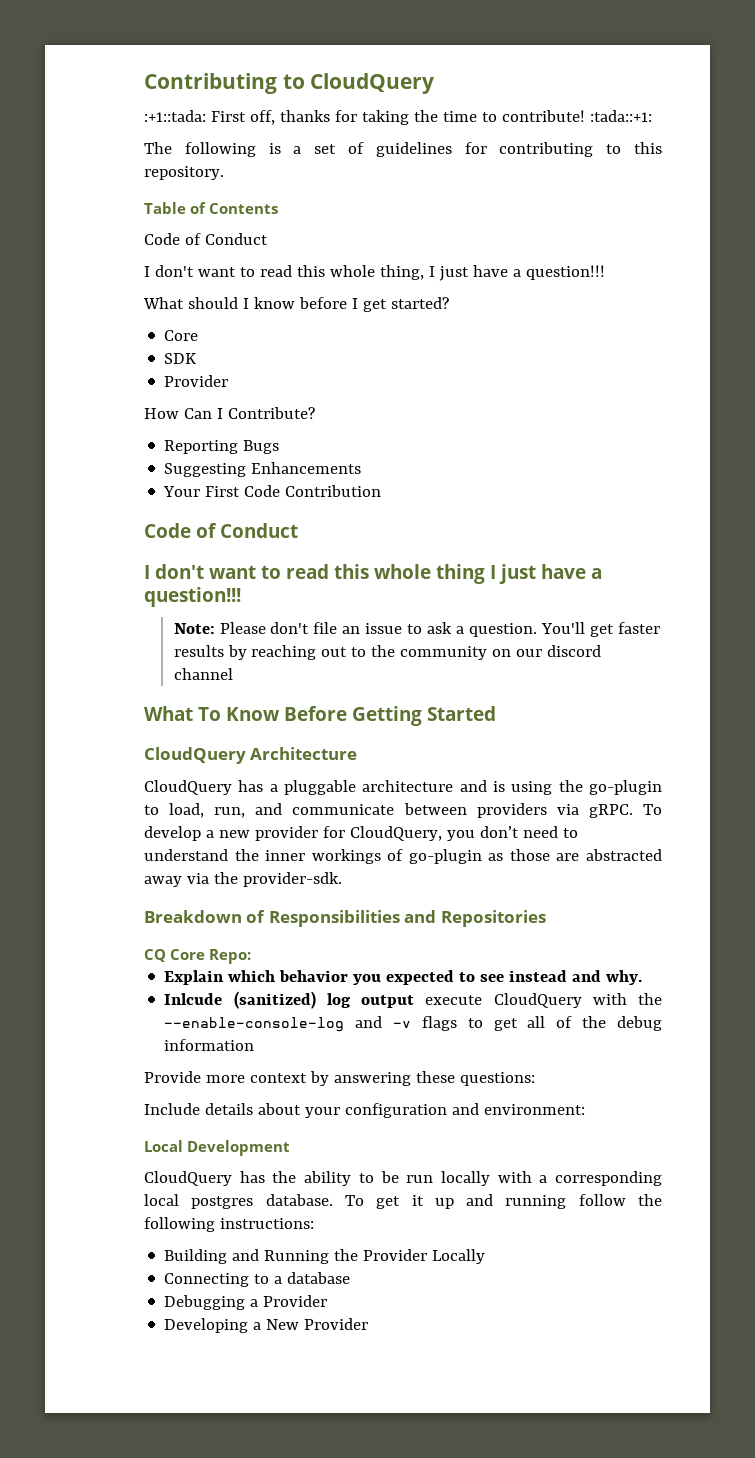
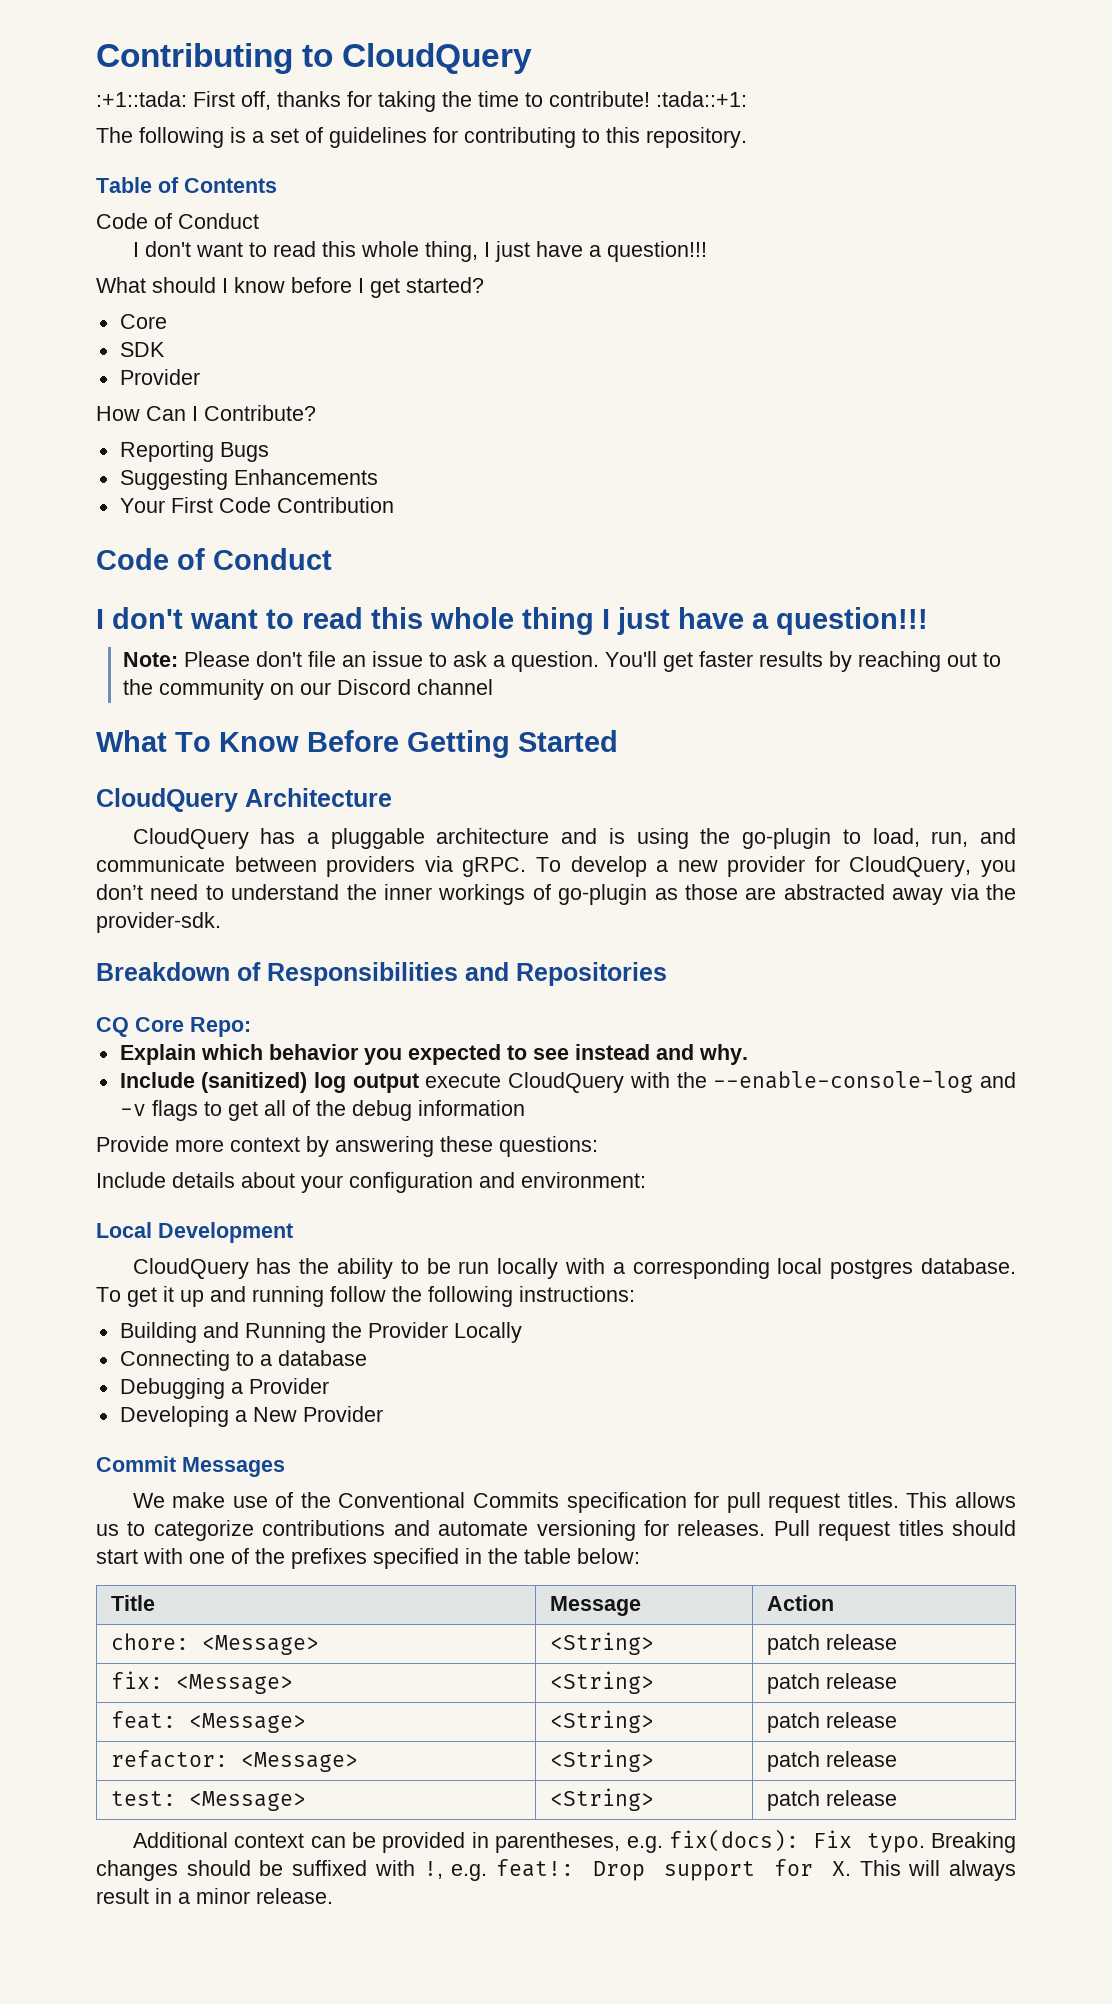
- You'll get faster results by reaching out to the community on our discord channel
+ You'll get faster results by reaching out to the community on our Discord channel
- Inlcude (sanitized) log output execute CloudQuery with the --enable-console-log and -v flags to get all of the debug information
+ Include (sanitized) log output execute CloudQuery with the --enable-console-log and -v flags to get all of the debug information
+ Commit Messages
+ We make use of the Conventional Commits specification for pull request titles. This allows us to categorize contributions and automate versioning for releases. Pull request titles should start with one of the prefixes specified in the table below:
+ Title | Message | Action
+ chore: <Message> | <String> | patch release
+ fix: <Message> | <String> | patch release
+ feat: <Message> | <String> | patch release
+ refactor: <Message> | <String> | patch release
+ test: <Message> | <String> | patch release
+ Additional context can be provided in parentheses, e.g. fix(docs): Fix typo. Breaking changes should be suffixed with !, e.g. feat!: Drop support for X. This will always result in a minor release.

